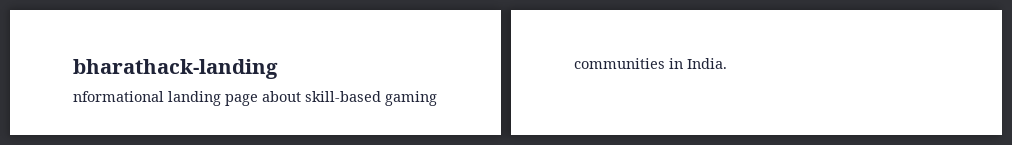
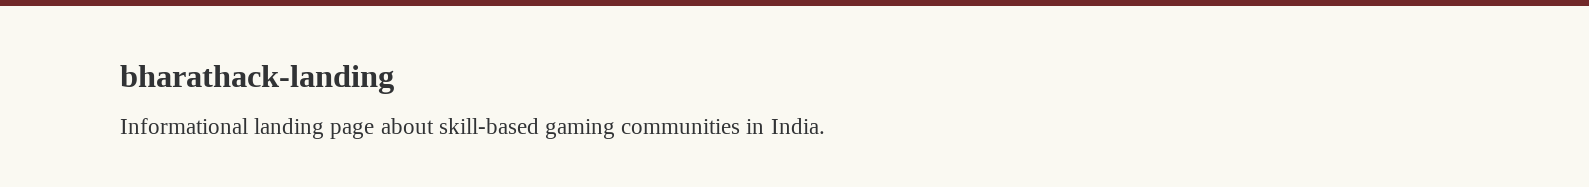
- nformational landing page about skill-based gaming communities in India.
+ Informational landing page about skill-based gaming communities in India.

